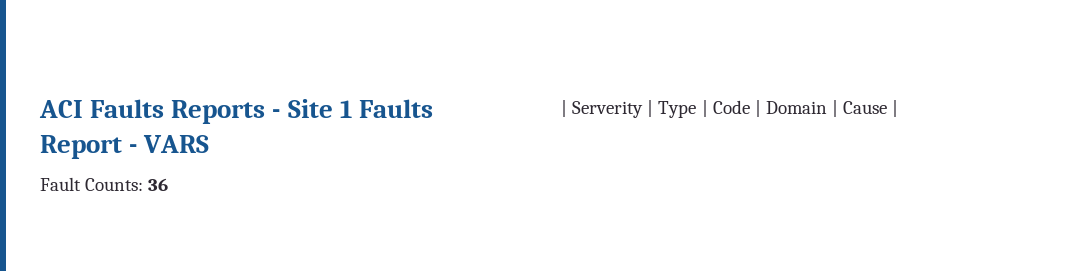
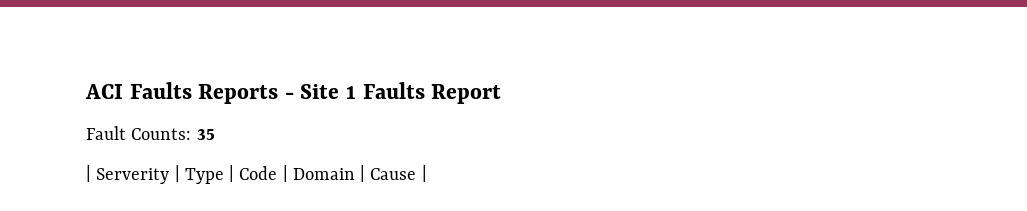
- ACI Faults Reports - Site 1 Faults Report - VARS
+ ACI Faults Reports - Site 1 Faults Report
- Fault Counts: 36
+ Fault Counts: 35

